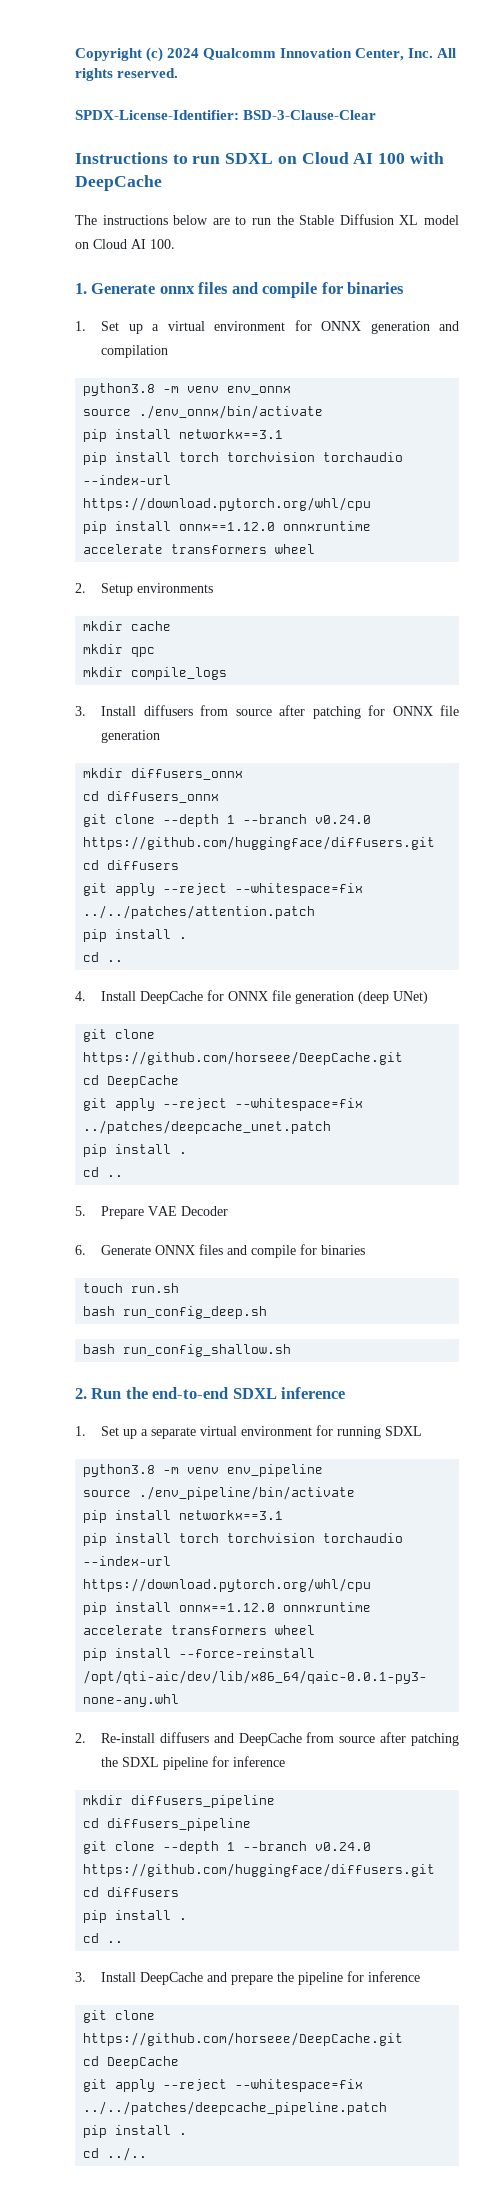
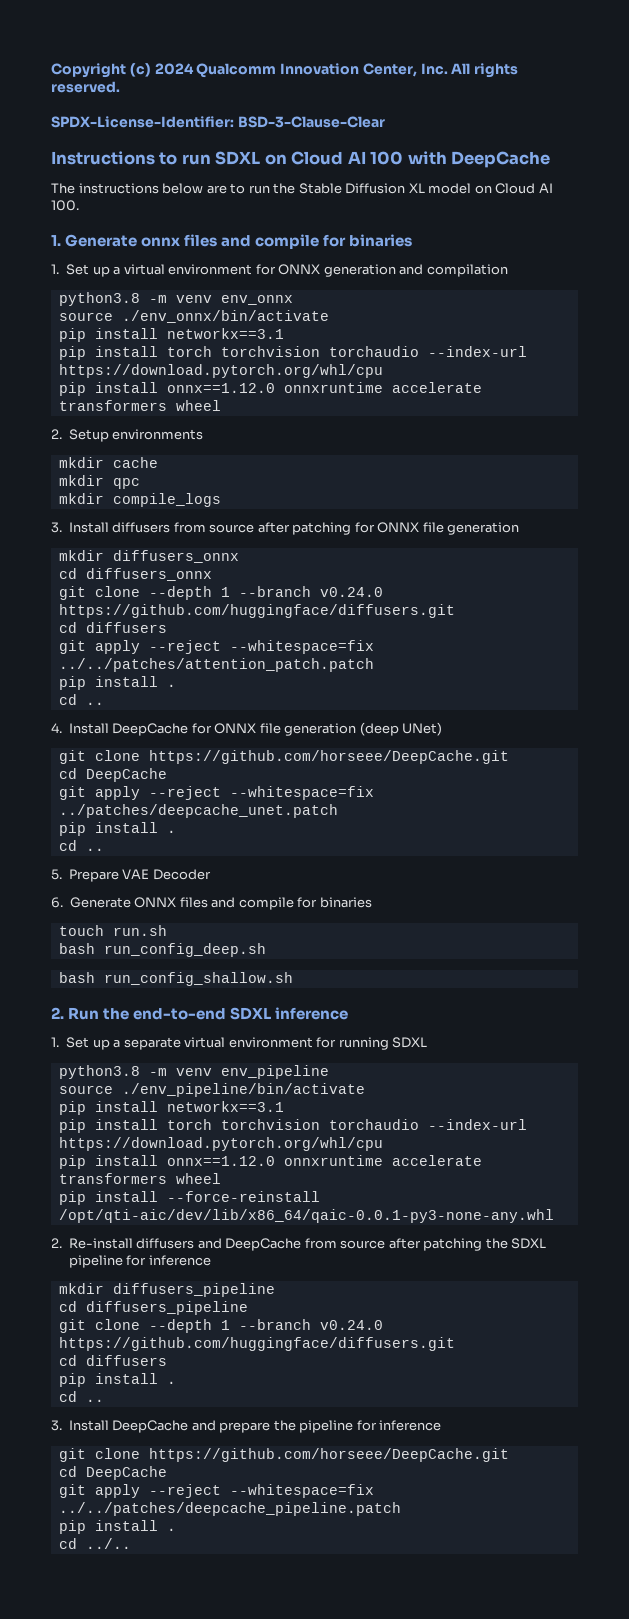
- git apply --reject --whitespace=fix ../../patches/attention.patch
+ git apply --reject --whitespace=fix ../../patches/attention_patch.patch

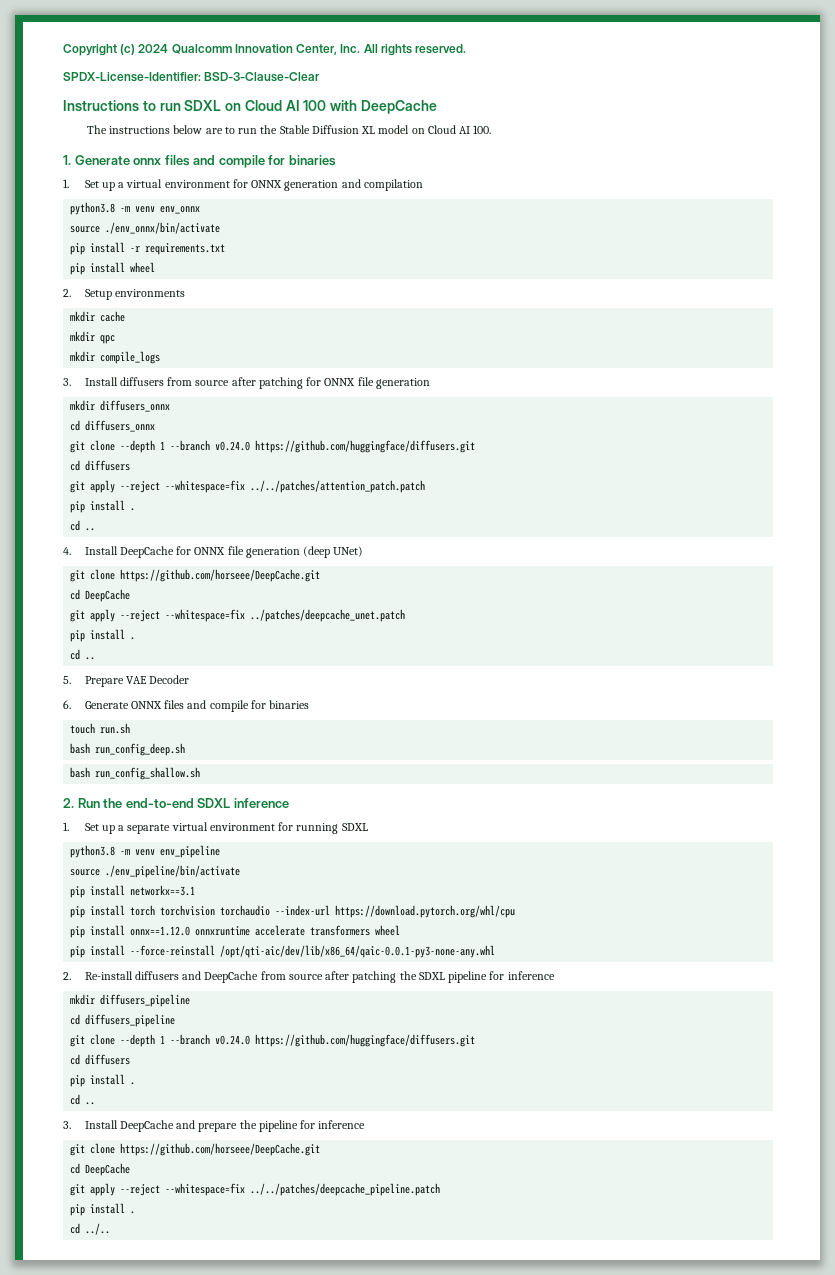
  source ./env_onnx/bin/activate
- pip install networkx==3.1
- pip install torch torchvision torchaudio --index-url https://download.pytorch.org/whl/cpu
- pip install onnx==1.12.0 onnxruntime accelerate transformers wheel
+ pip install -r requirements.txt
+ pip install wheel

